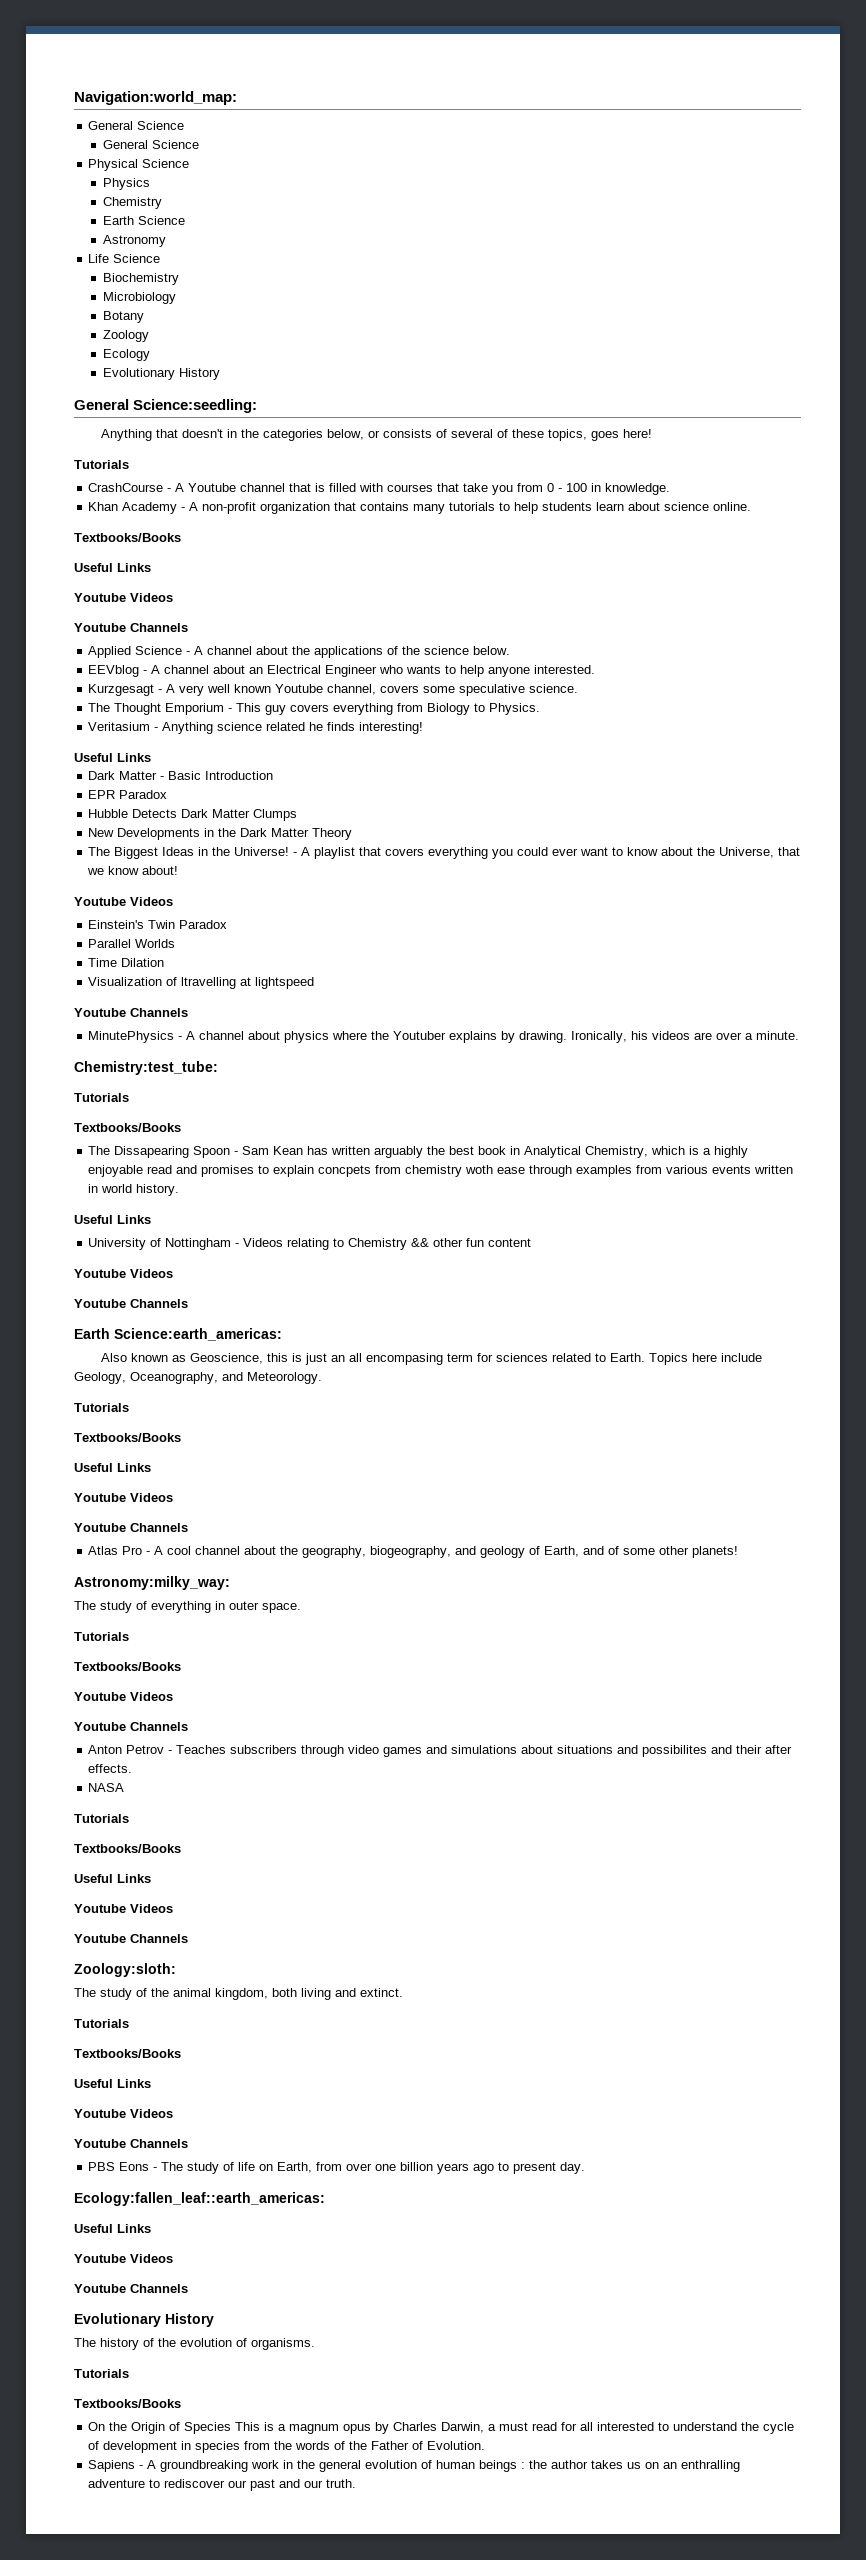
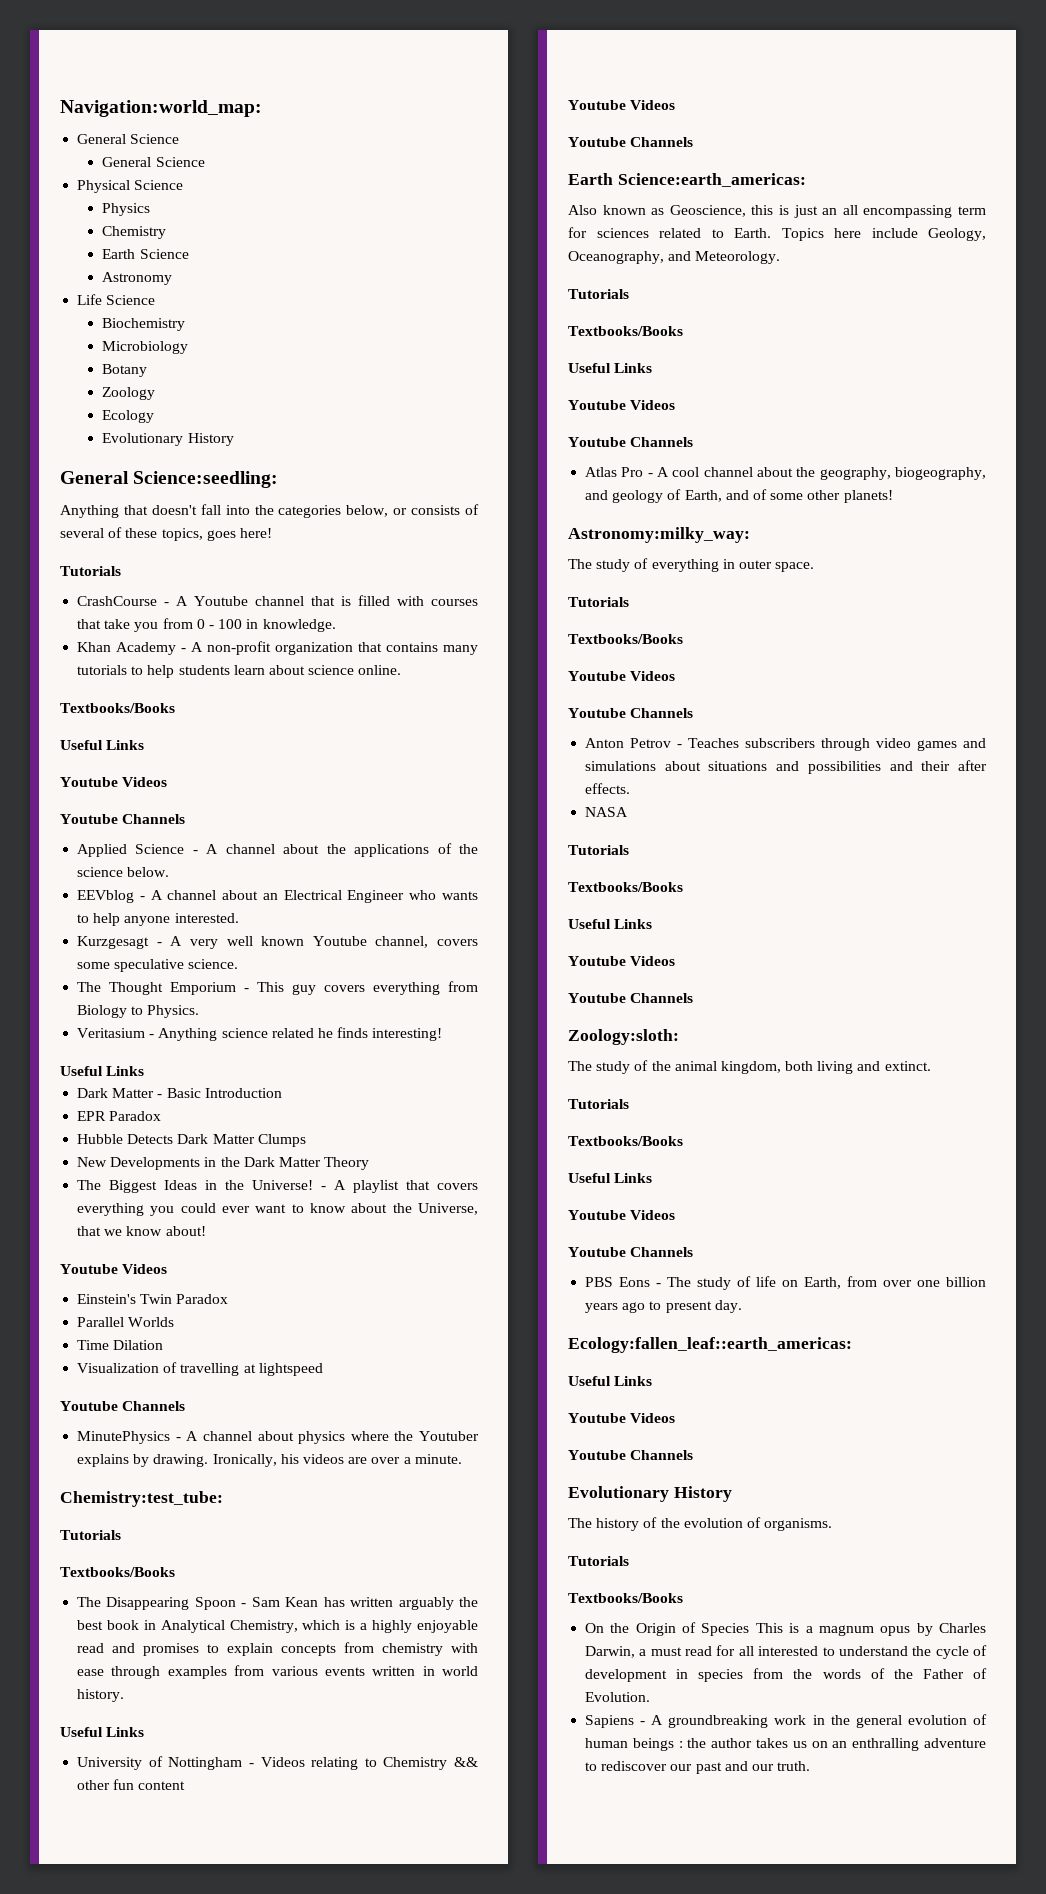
- Anything that doesn't in the categories below, or consists of several of these topics, goes here!
+ Anything that doesn't fall into the categories below, or consists of several of these topics, goes here!
- Visualization of ltravelling at lightspeed
+ Visualization of travelling at lightspeed
- The Dissapearing Spoon - Sam Kean has written arguably the best book in Analytical Chemistry, which is a highly enjoyable read and promises to explain concpets from chemistry woth ease through examples from various events written in world history.
+ The Disappearing Spoon - Sam Kean has written arguably the best book in Analytical Chemistry, which is a highly enjoyable read and promises to explain concepts from chemistry with ease through examples from various events written in world history.
- Also known as Geoscience, this is just an all encompasing term for sciences related to Earth.
+ Also known as Geoscience, this is just an all encompassing term for sciences related to Earth.
- Anton Petrov - Teaches subscribers through video games and simulations about situations and possibilites and their after effects.
+ Anton Petrov - Teaches subscribers through video games and simulations about situations and possibilities and their after effects.

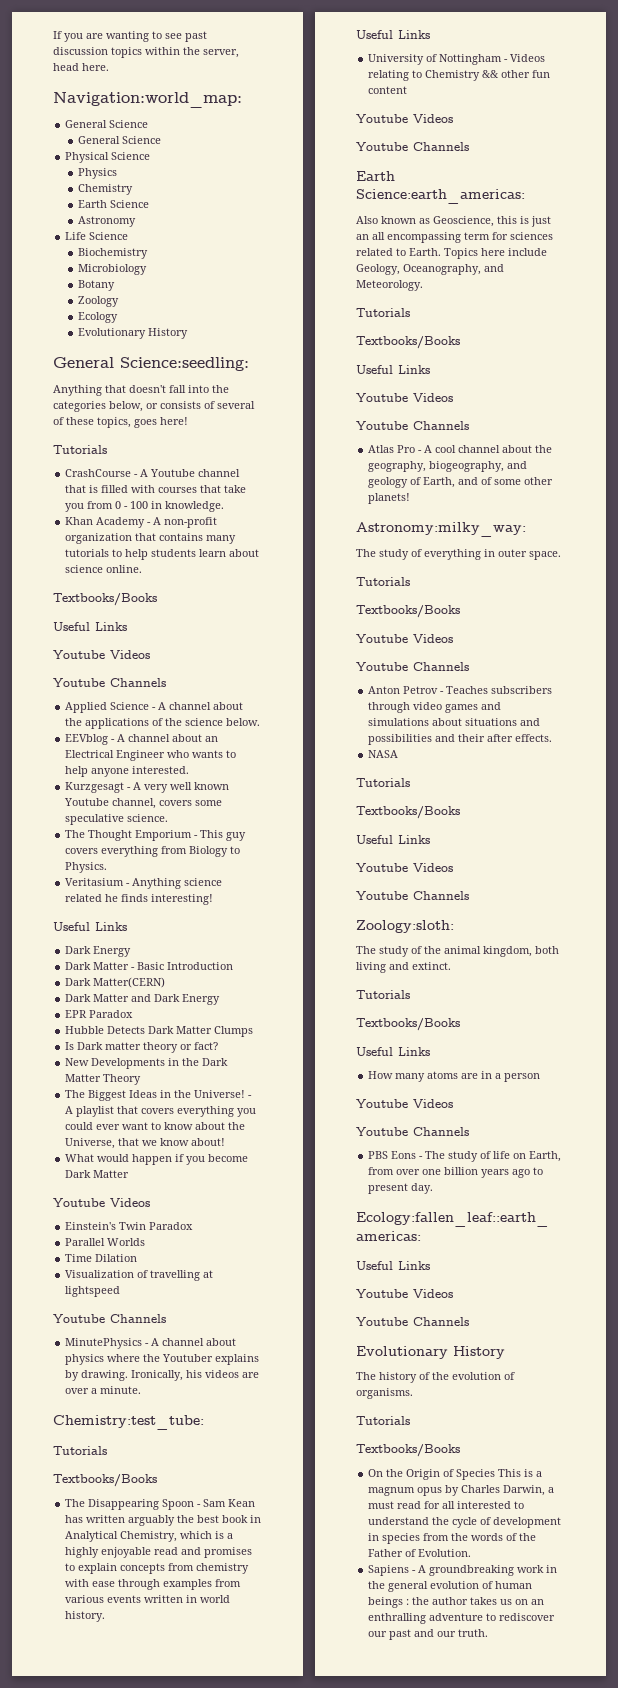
+ If you are wanting to see past discussion topics within the server, head here.
  Veritasium - Anything science related he finds interesting!
  Useful Links
+ Dark Energy
+ Dark Matter(CERN)
+ Dark Matter and Dark Energy
+ Is Dark matter theory or fact?
+ What would happen if you become Dark Matter
+ How many atoms are in a person

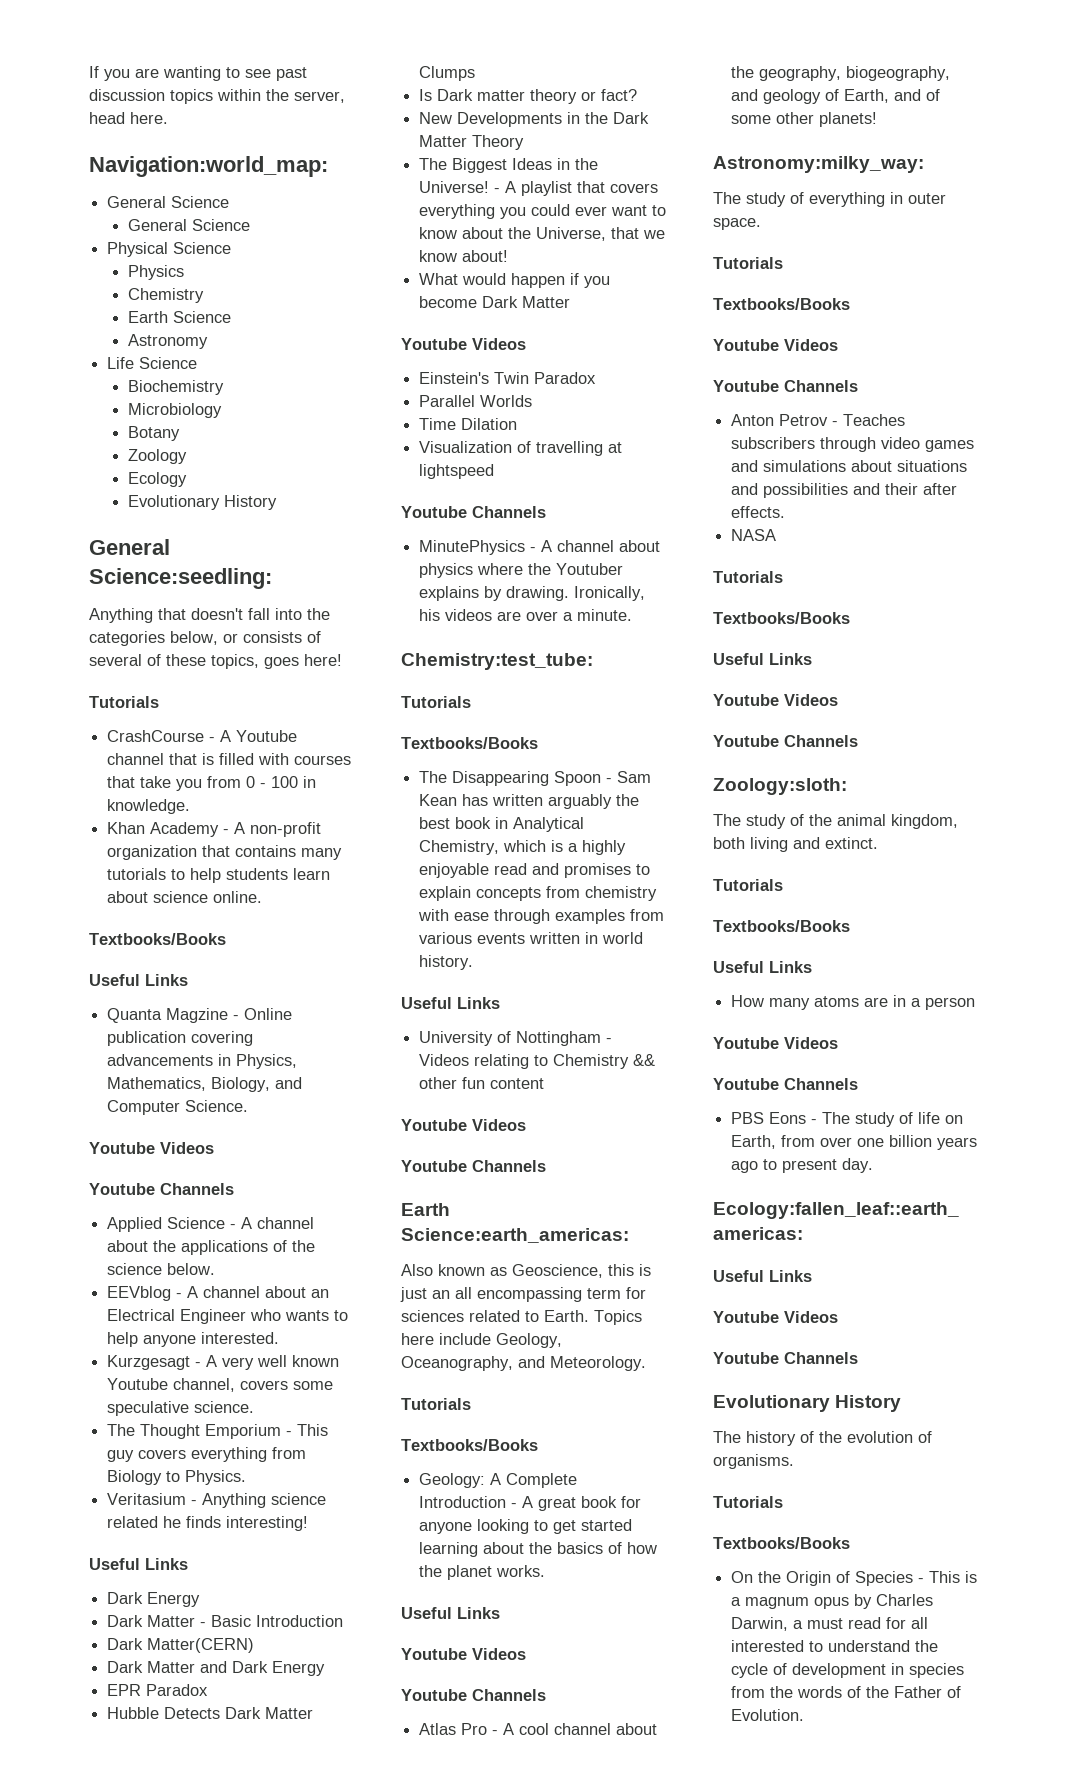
+ Quanta Magzine - Online publication covering advancements in Physics, Mathematics, Biology, and Computer Science.
+ Geology: A Complete Introduction - A great book for anyone looking to get started learning about the basics of how the planet works.
- On the Origin of Species This is a magnum opus by Charles Darwin, a must read for all interested to understand the cycle of development in species from the words of the Father of Evolution.
+ On the Origin of Species - This is a magnum opus by Charles Darwin, a must read for all interested to understand the cycle of development in species from the words of the Father of Evolution.
- Sapiens - A groundbreaking work in the general evolution of human beings : the author takes us on an enthralling adventure to rediscover our past and our truth.

